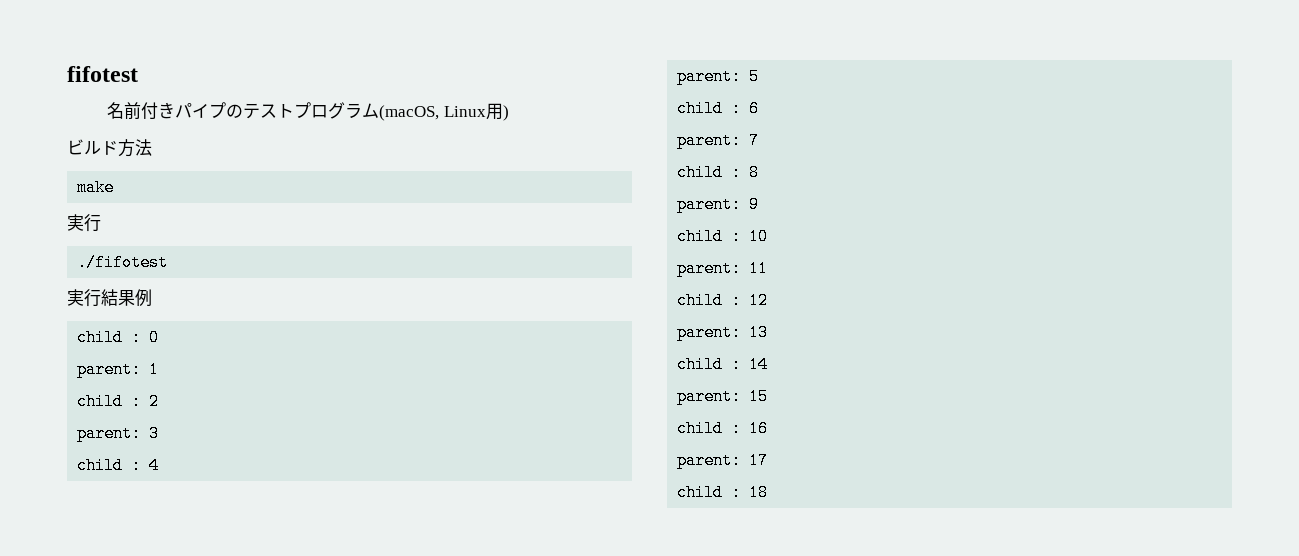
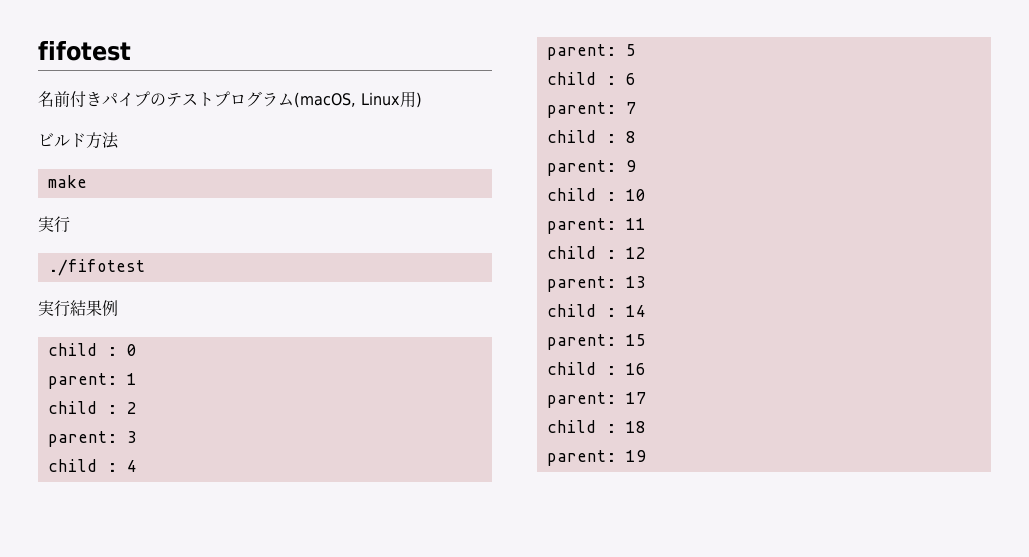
+ parent: 19

